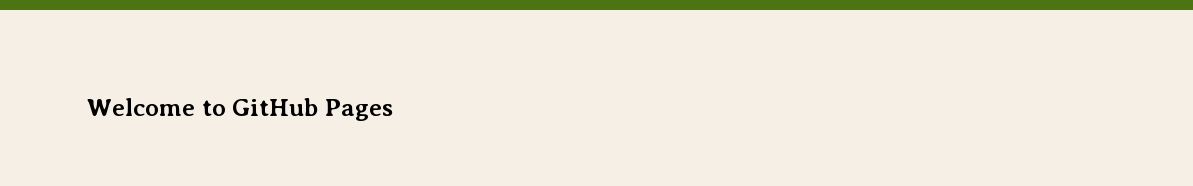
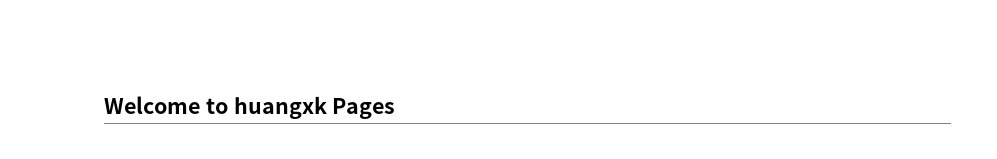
- Welcome to GitHub Pages
+ Welcome to huangxk Pages

